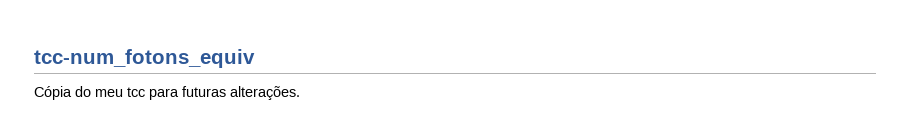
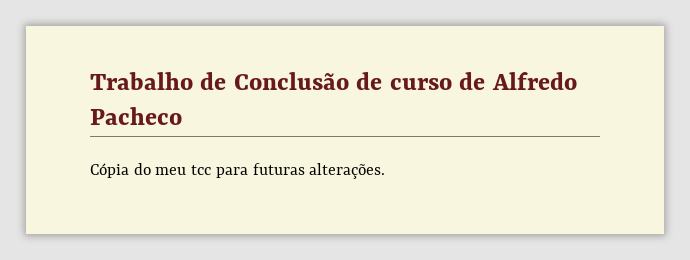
- tcc-num_fotons_equiv
+ Trabalho de Conclusão de curso de Alfredo Pacheco

